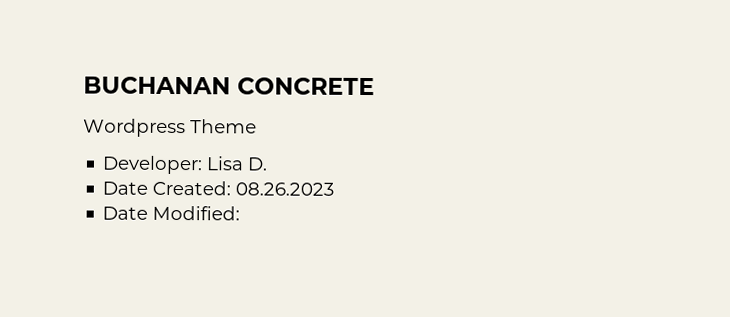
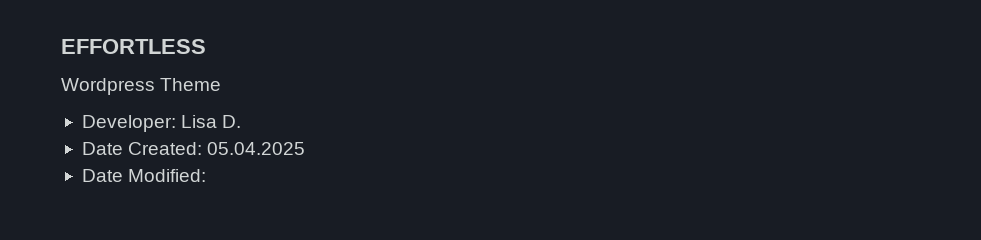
- BUCHANAN CONCRETE
+ EFFORTLESS
- Date Created: 08.26.2023
+ Date Created: 05.04.2025

